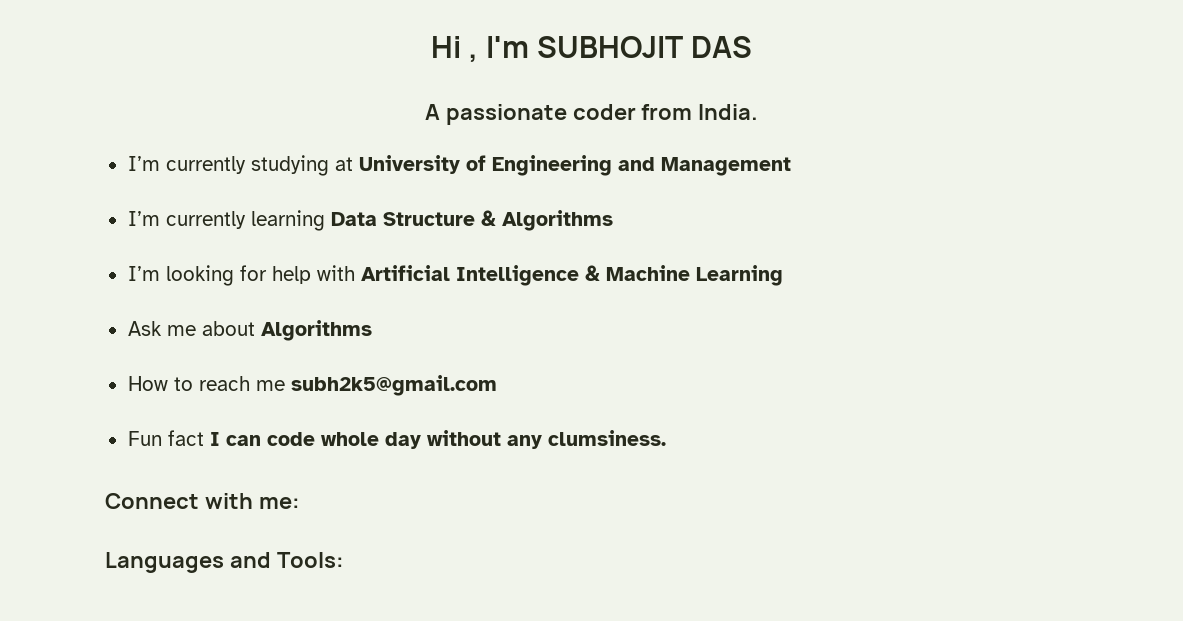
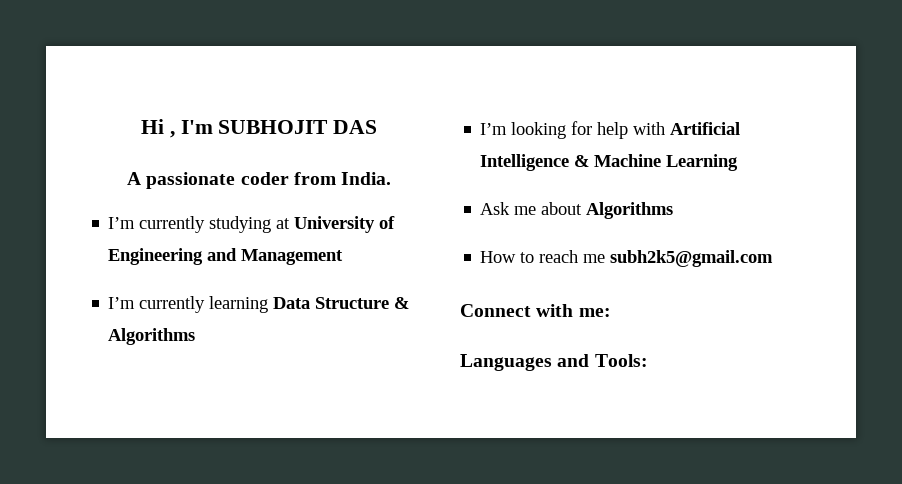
- Fun fact I can code whole day without any clumsiness.

